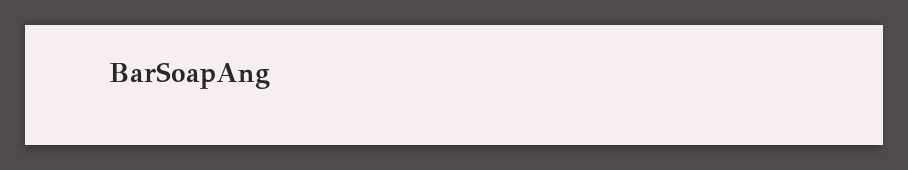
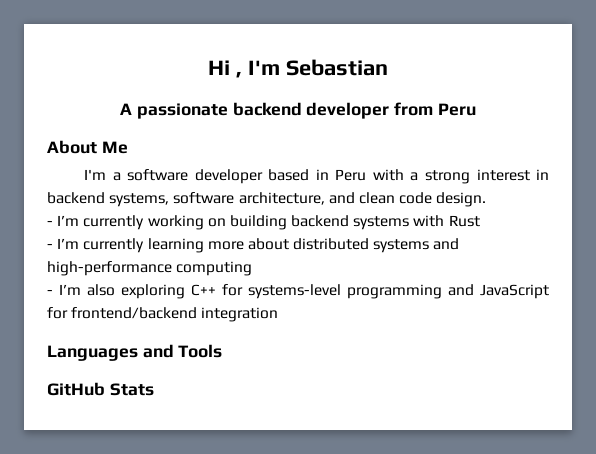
- BarSoapAng
+ Hi , I'm Sebastian
+ A passionate backend developer from Peru
+ About Me
+ I'm a software developer based in Peru with a strong interest in backend systems, software architecture, and clean code design.
+ - I’m currently working on building backend systems with Rust
+ - I’m currently learning more about distributed systems and high-performance computing
+ - I’m also exploring C++ for systems-level programming and JavaScript for frontend/backend integration
+ Languages and Tools
+ GitHub Stats

